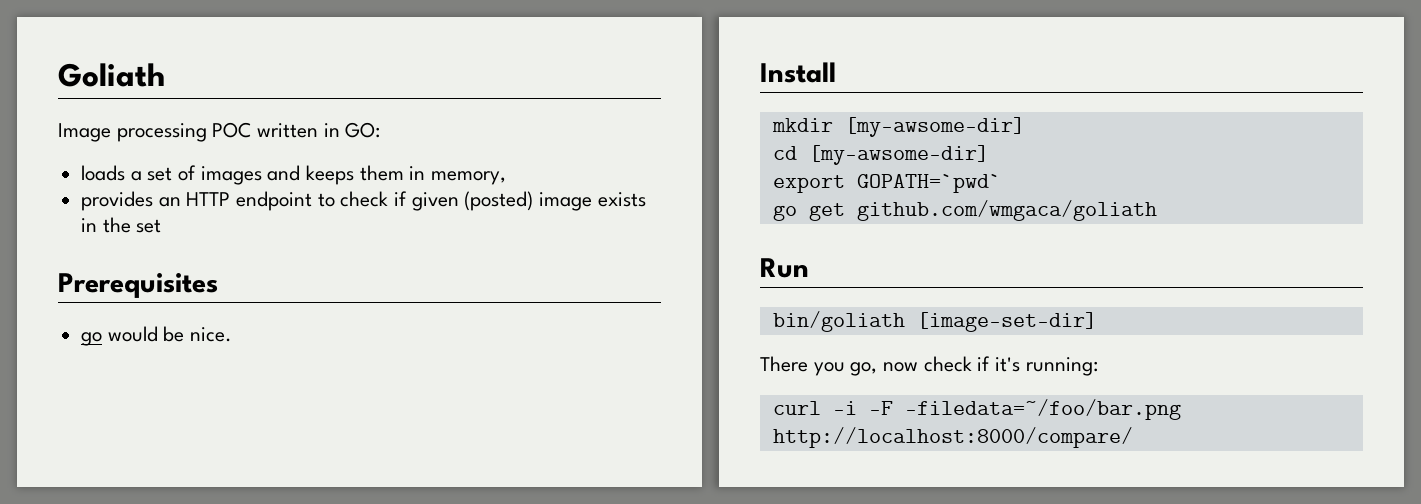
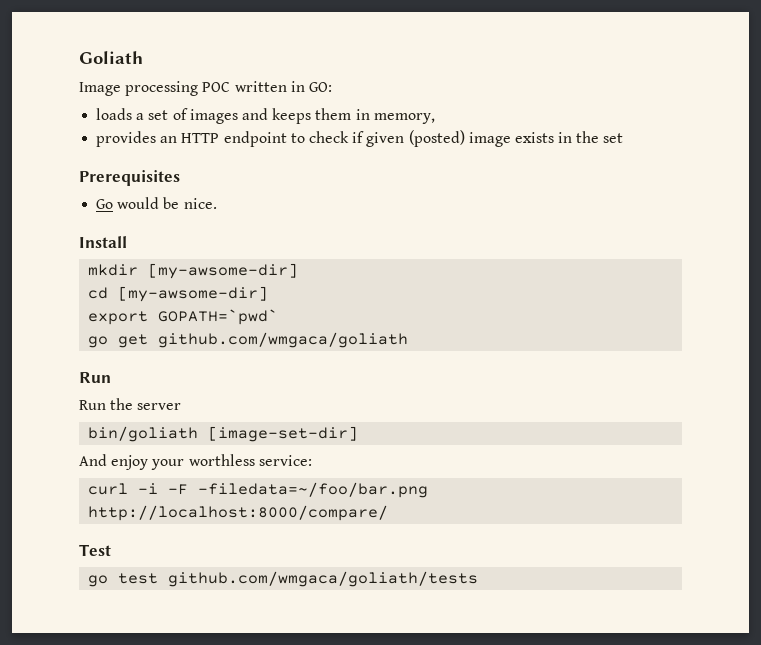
- go would be nice.
+ Go would be nice.
+ Run the server
- There you go, now check if it's running:
+ And enjoy your worthless service:
+ Test
+ go test github.com/wmgaca/goliath/tests

